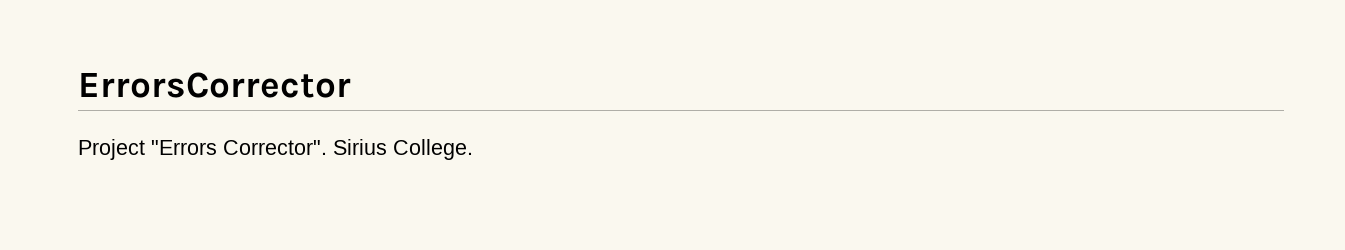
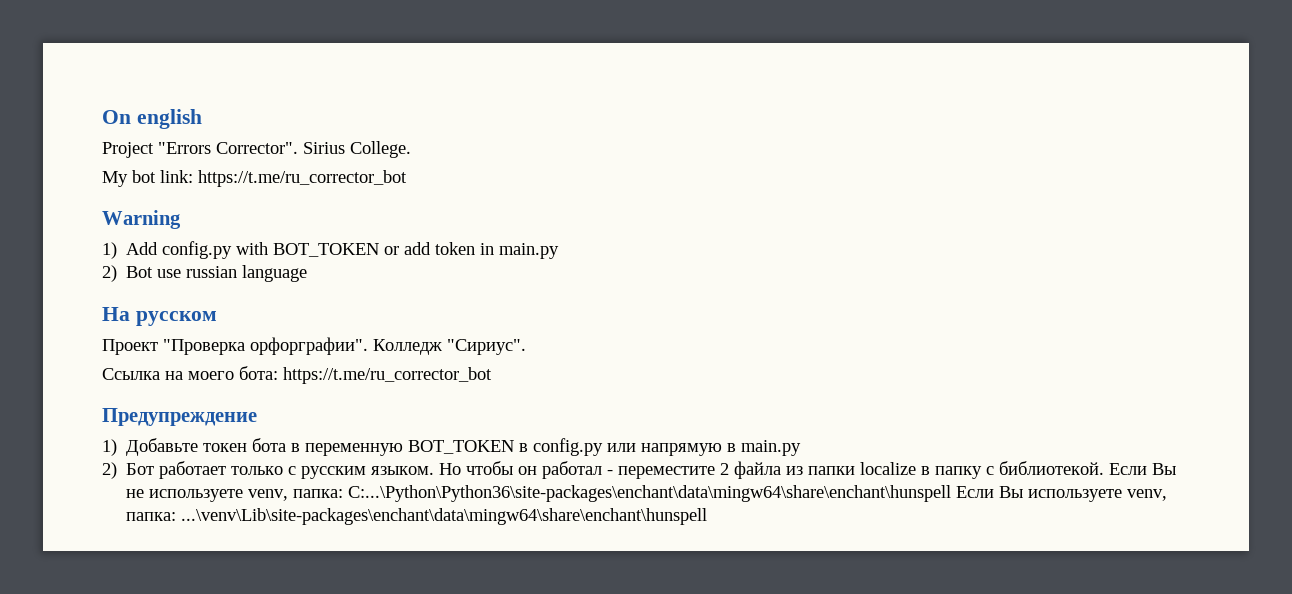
- ErrorsCorrector
+ On english
+ My bot link: https://t.me/ru_corrector_bot
+ Warning
+ 1) Add config.py with BOT_TOKEN or add token in main.py
+ 2) Bot use russian language
+ На русском
+ Проект "Проверка орфорграфии". Колледж "Сириус".
+ Ссылка на моего бота: https://t.me/ru_corrector_bot
+ Предупреждение
+ 1) Добавьте токен бота в переменную BOT_TOKEN в config.py или напрямую в main.py
+ 2) Бот работает только с русским языком. Но чтобы он работал - переместите 2 файла из папки localize в папку с библиотекой. Если Вы не используете venv, папка: C:...\Python\Python36\site-packages\enchant\data\mingw64\share\enchant\hunspell Если Вы используете venv, папка: ...\venv\Lib\site-packages\enchant\data\mingw64\share\enchant\hunspell

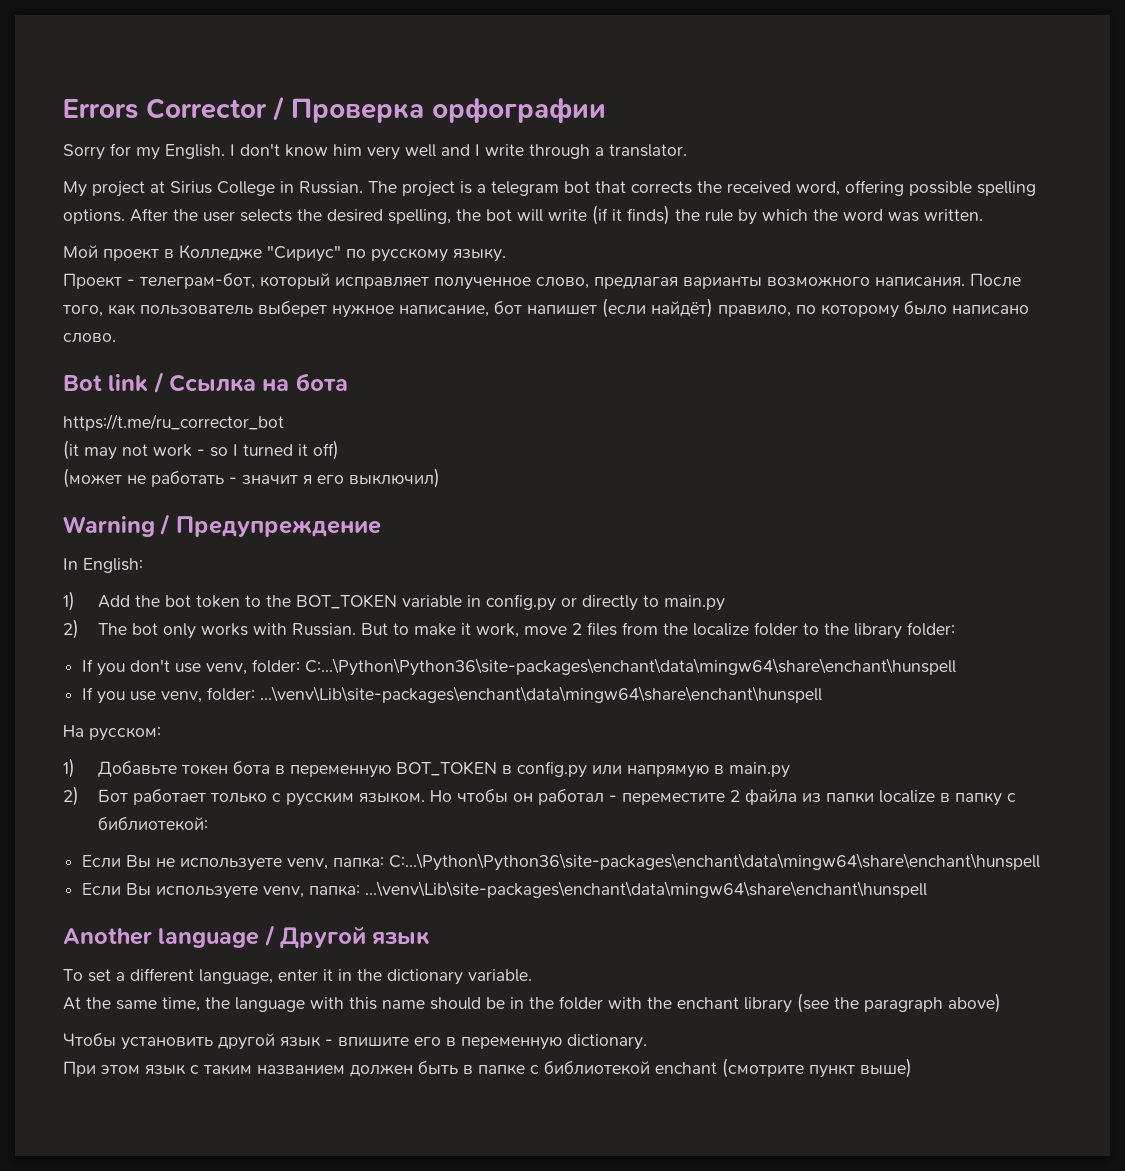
- On english
- Project "Errors Corrector". Sirius College.
- My bot link: https://t.me/ru_corrector_bot
- Warning
- 1) Add config.py with BOT_TOKEN or add token in main.py
- 2) Bot use russian language
- На русском
- Проект "Проверка орфорграфии". Колледж "Сириус".
- Ссылка на моего бота: https://t.me/ru_corrector_bot
- Предупреждение
+ Errors Corrector / Проверка орфографии
+ Sorry for my English. I don't know him very well and I write through a translator.
+ My project at Sirius College in Russian. The project is a telegram bot that corrects the received word, offering possible spelling options. After the user selects the desired spelling, the bot will write (if it finds) the rule by which the word was written.
+ Мой проект в Колледже "Сириус" по русскому языку.
+ Проект - телеграм-бот, который исправляет полученное слово, предлагая варианты возможного написания. После того, как пользователь выберет нужное написание, бот напишет (если найдёт) правило, по которому было написано слово.
+ Bot link / Ссылка на бота
+ https://t.me/ru_corrector_bot
+ (it may not work - so I turned it off)
+ (может не работать - значит я его выключил)
+ Warning / Предупреждение
+ In English:
+ 1) Add the bot token to the BOT_TOKEN variable in config.py or directly to main.py
+ 2) The bot only works with Russian. But to make it work, move 2 files from the localize folder to the library folder:
+ If you don't use venv, folder: C:...\Python\Python36\site-packages\enchant\data\mingw64\share\enchant\hunspell
+ If you use venv, folder: ...\venv\Lib\site-packages\enchant\data\mingw64\share\enchant\hunspell
+ На русском:
- Но чтобы он работал - переместите 2 файла из папки localize в папку с библиотекой. Если Вы не используете venv, папка: C:...\Python\Python36\site-packages\enchant\data\mingw64\share\enchant\hunspell Если Вы используете venv, папка: ...\venv\Lib\site-packages\enchant\data\mingw64\share\enchant\hunspell
+ Но чтобы он работал - переместите 2 файла из папки localize в папку с библиотекой:
+ Если Вы не используете venv, папка: C:...\Python\Python36\site-packages\enchant\data\mingw64\share\enchant\hunspell
+ Если Вы используете venv, папка: ...\venv\Lib\site-packages\enchant\data\mingw64\share\enchant\hunspell
+ Another language / Другой язык
+ To set a different language, enter it in the dictionary variable.
+ At the same time, the language with this name should be in the folder with the enchant library (see the paragraph above)
+ Чтобы установить другой язык - впишите его в переменную dictionary.
+ При этом язык с таким названием должен быть в папке с библиотекой enchant (смотрите пункт выше)

